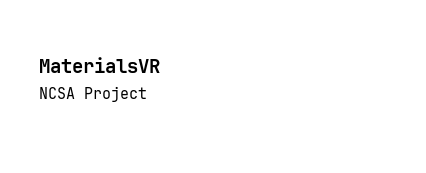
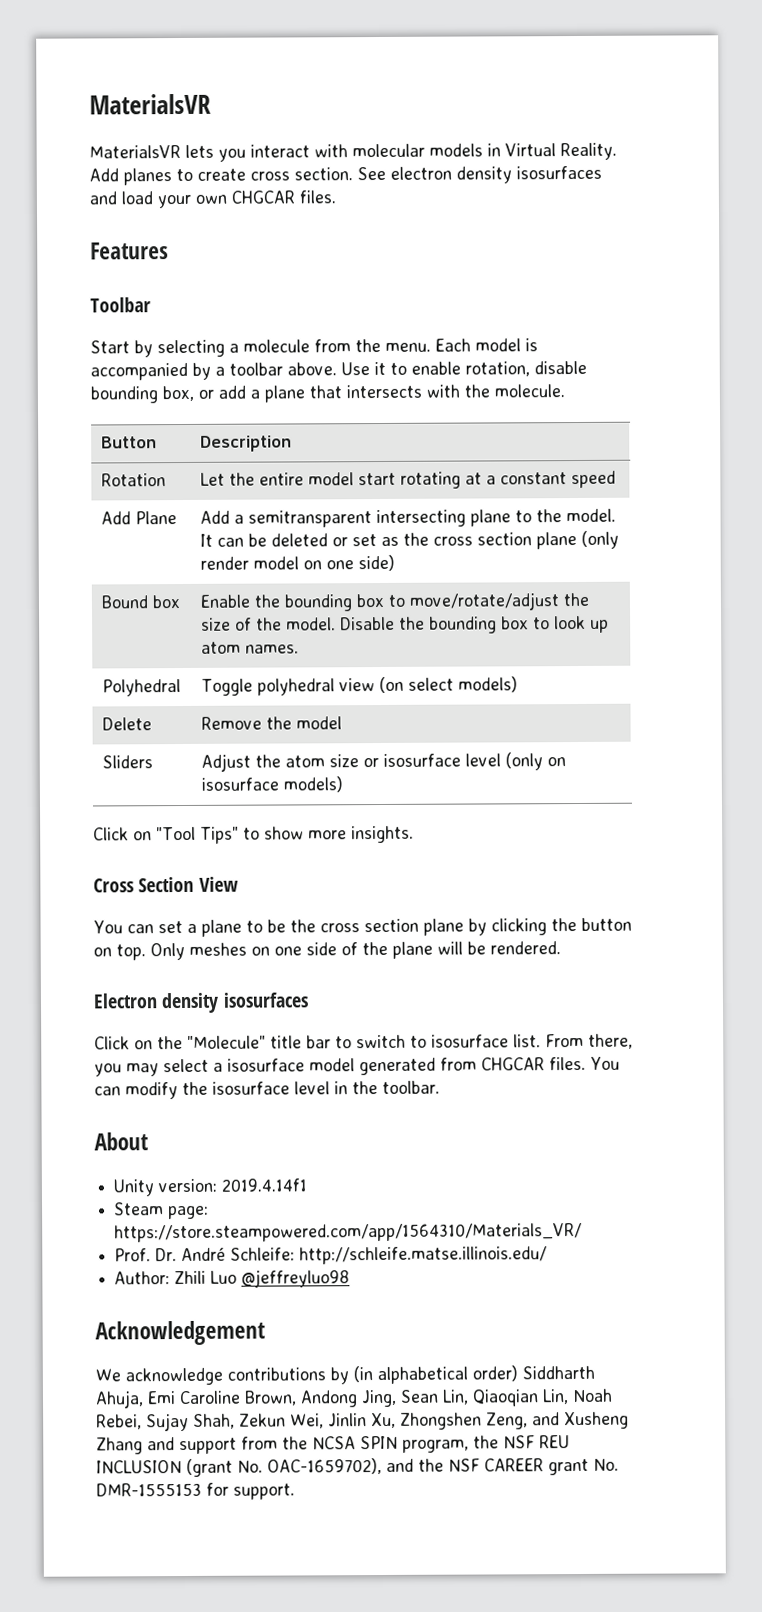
- NCSA Project
+ MaterialsVR lets you interact with molecular models in Virtual Reality. Add planes to create cross section. See electron density isosurfaces and load your own CHGCAR files.
+ Features
+ Toolbar
+ Start by selecting a molecule from the menu. Each model is accompanied by a toolbar above. Use it to enable rotation, disable bounding box, or add a plane that intersects with the molecule.
+ Button | Description
+ Rotation | Let the entire model start rotating at a constant speed
+ Add Plane | Add a semitransparent intersecting plane to the model. It can be deleted or set as the cross section plane (only render model on one side)
+ Bound box | Enable the bounding box to move/rotate/adjust the size of the model. Disable the bounding box to look up atom names.
+ Polyhedral | Toggle polyhedral view (on select models)
+ Delete | Remove the model
+ Sliders | Adjust the atom size or isosurface level (only on isosurface models)
+ Click on "Tool Tips" to show more insights.
+ Cross Section View
+ You can set a plane to be the cross section plane by clicking the button on top. Only meshes on one side of the plane will be rendered.
+ Electron density isosurfaces
+ Click on the "Molecule" title bar to switch to isosurface list. From there, you may select a isosurface model generated from CHGCAR files. You can modify the isosurface level in the toolbar.
+ About
+ Unity version: 2019.4.14f1
+ Steam page: https://store.steampowered.com/app/1564310/Materials_VR/
+ Prof. Dr. André Schleife: http://schleife.matse.illinois.edu/
+ Author: Zhili Luo @jeffreyluo98
+ Acknowledgement
+ We acknowledge contributions by (in alphabetical order) Siddharth Ahuja, Emi Caroline Brown, Andong Jing, Sean Lin, Qiaoqian Lin, Noah Rebei, Sujay Shah, Zekun Wei, Jinlin Xu, Zhongshen Zeng, and Xusheng Zhang and support from the NCSA SPIN program, the NSF REU INCLUSION (grant No. OAC-1659702), and the NSF CAREER grant No. DMR-1555153 for support.

